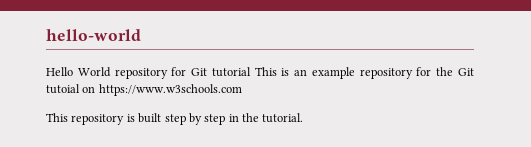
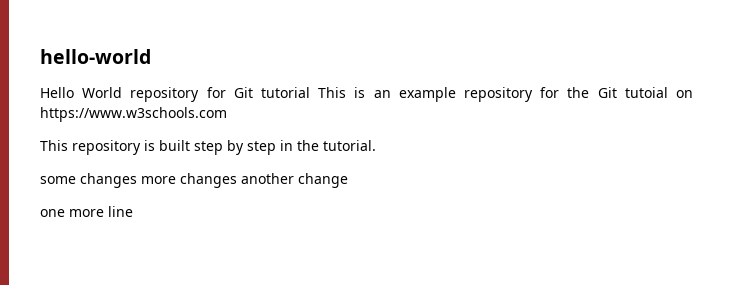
+ some changes more changes another change
+ one more line

